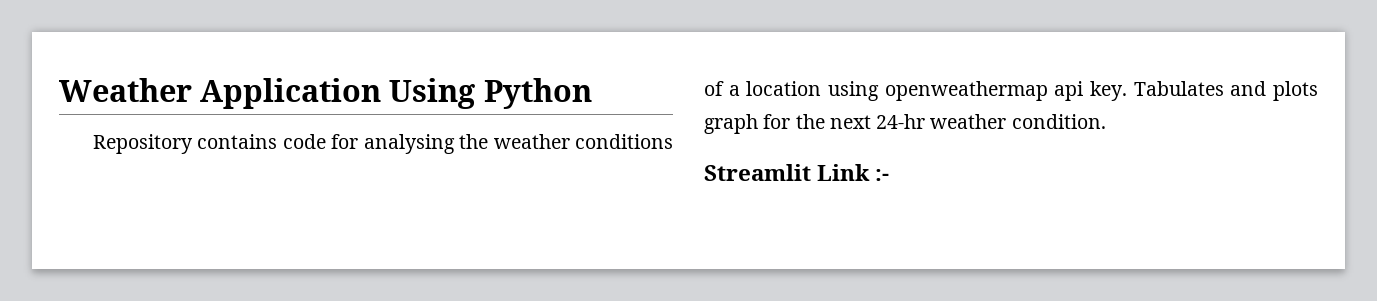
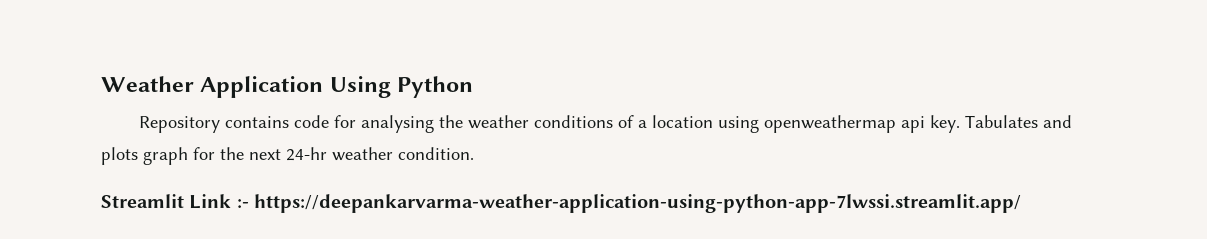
- Streamlit Link :-
+ Streamlit Link :- https://deepankarvarma-weather-application-using-python-app-7lwssi.streamlit.app/

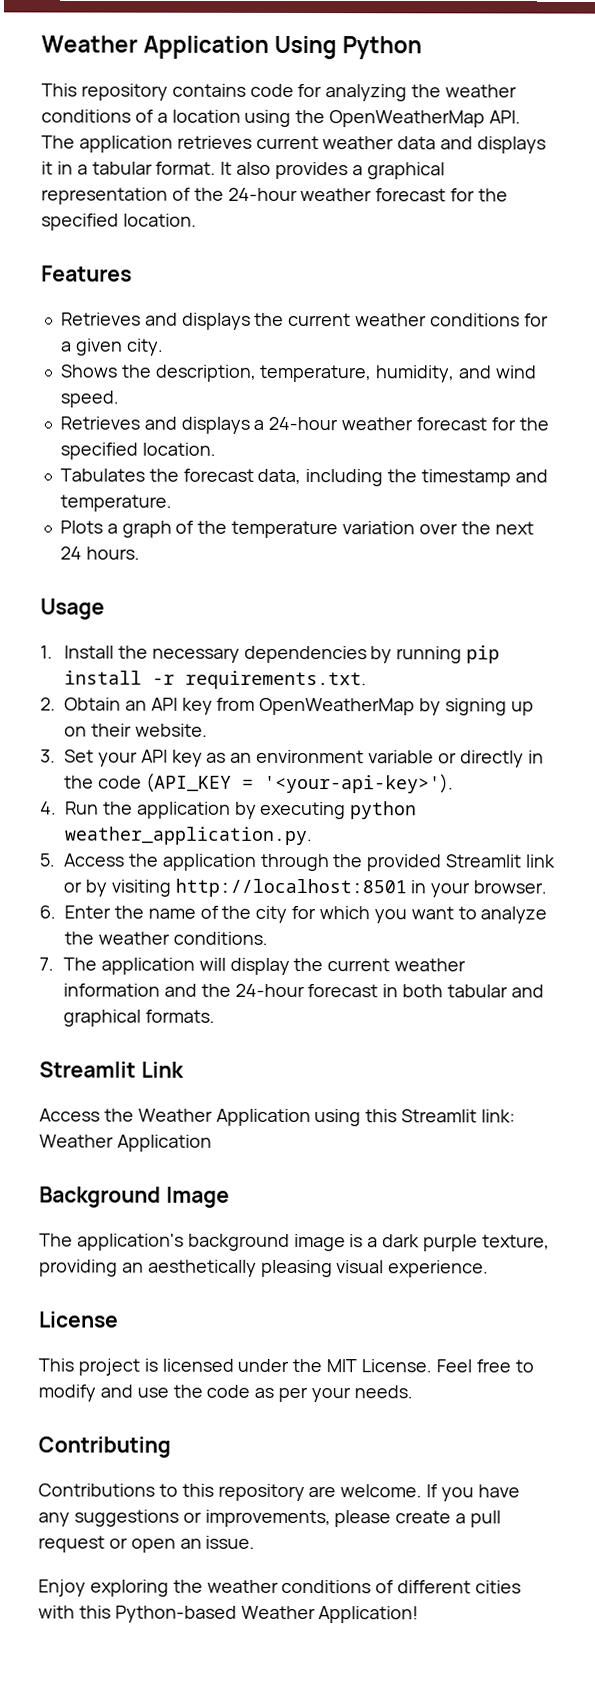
- Repository contains code for analysing the weather conditions of a location using openweathermap api key. Tabulates and plots graph for the next 24-hr weather condition.
- Streamlit Link :- https://deepankarvarma-weather-application-using-python-app-7lwssi.streamlit.app/
+ This repository contains code for analyzing the weather conditions of a location using the OpenWeatherMap API. The application retrieves current weather data and displays it in a tabular format. It also provides a graphical representation of the 24-hour weather forecast for the specified location.
+ Features
+ Retrieves and displays the current weather conditions for a given city.
+ Shows the description, temperature, humidity, and wind speed.
+ Retrieves and displays a 24-hour weather forecast for the specified location.
+ Tabulates the forecast data, including the timestamp and temperature.
+ Plots a graph of the temperature variation over the next 24 hours.
+ Usage
+ 1. Install the necessary dependencies by running pip install -r requirements.txt.
+ 2. Obtain an API key from OpenWeatherMap by signing up on their website.
+ 3. Set your API key as an environment variable or directly in the code (API_KEY = '<your-api-key>').
+ 4. Run the application by executing python weather_application.py.
+ 5. Access the application through the provided Streamlit link or by visiting http://localhost:8501 in your browser.
+ 6. Enter the name of the city for which you want to analyze the weather conditions.
+ 7. The application will display the current weather information and the 24-hour forecast in both tabular and graphical formats.
+ Streamlit Link
+ Access the Weather Application using this Streamlit link: Weather Application
+ Background Image
+ The application's background image is a dark purple texture, providing an aesthetically pleasing visual experience.
+ License
+ This project is licensed under the MIT License. Feel free to modify and use the code as per your needs.
+ Contributing
+ Contributions to this repository are welcome. If you have any suggestions or improvements, please create a pull request or open an issue.
+ Enjoy exploring the weather conditions of different cities with this Python-based Weather Application!

